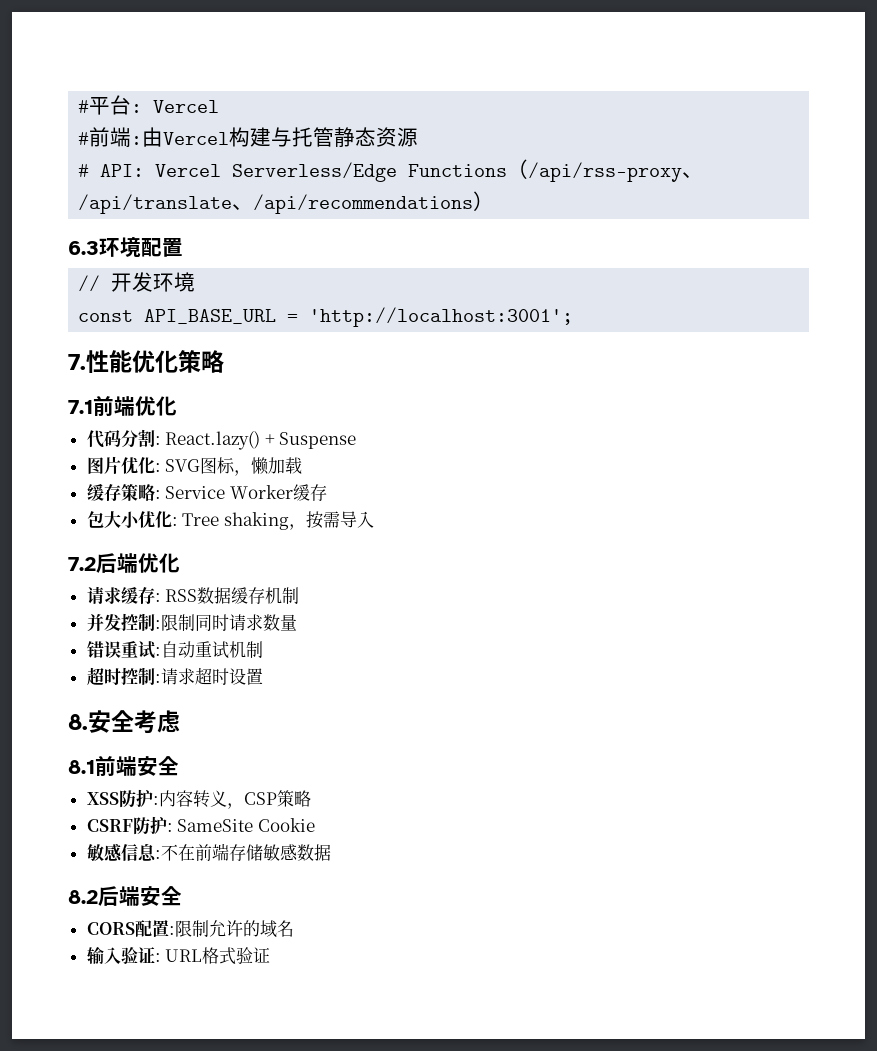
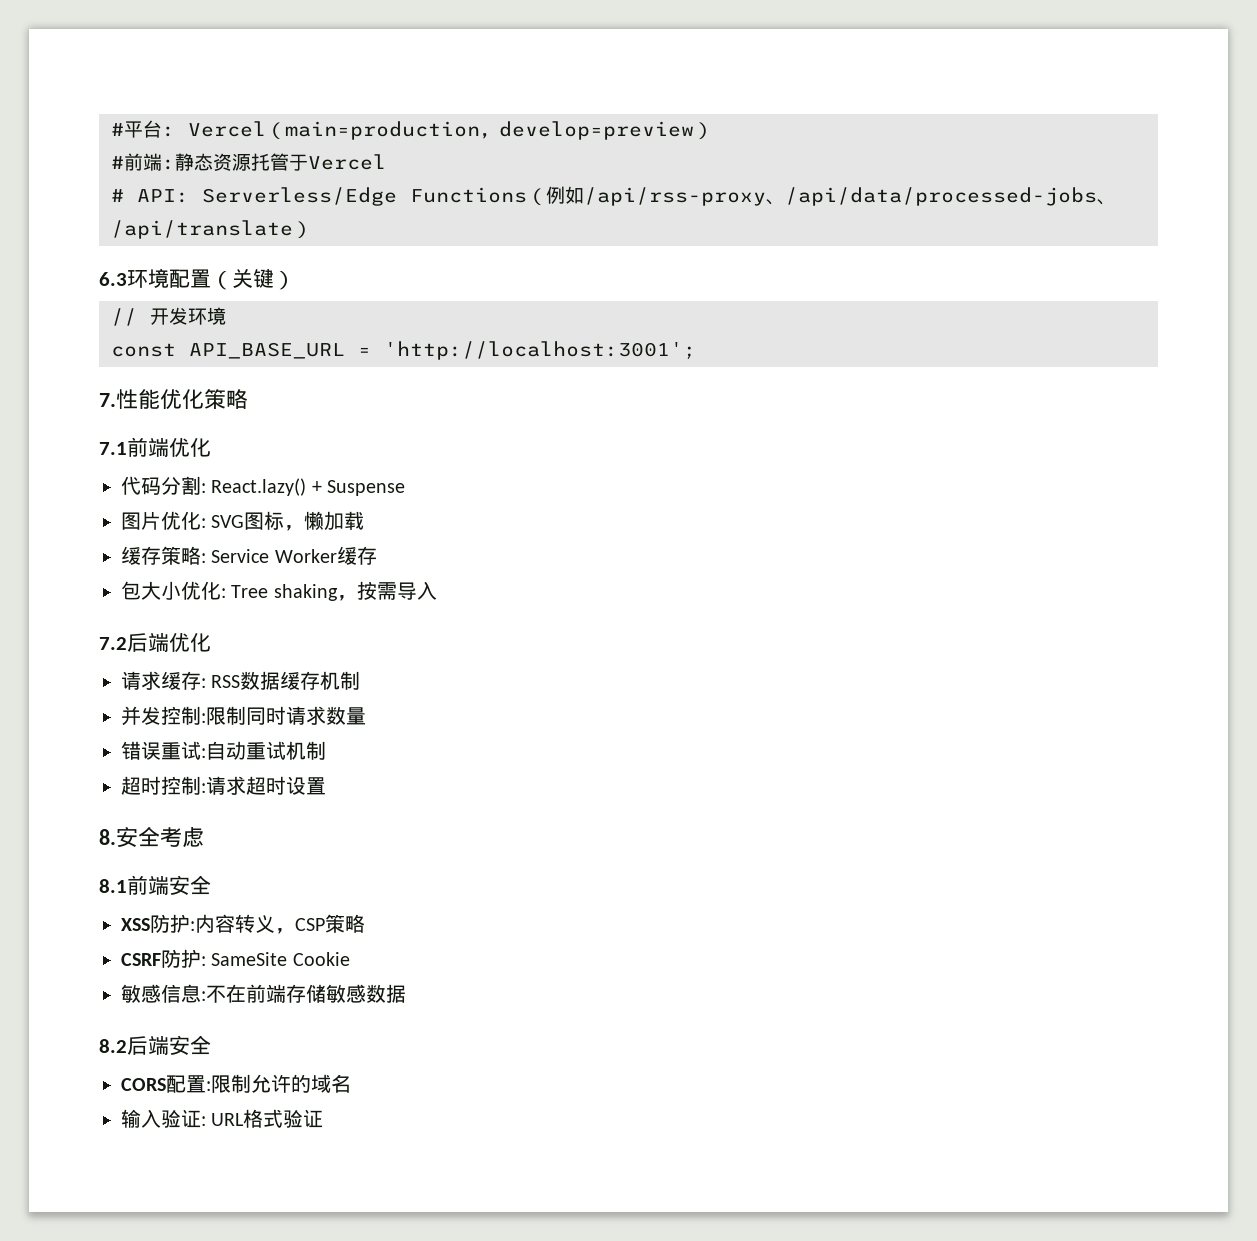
- #平台: Vercel
+ #平台: Vercel（main=production，develop=preview）
- #前端:由Vercel构建与托管静态资源
+ #前端:静态资源托管于Vercel
- # API: Vercel Serverless/Edge Functions（/api/rss-proxy、/api/translate、/api/recommendations）
+ # API: Serverless/Edge Functions（例如/api/rss-proxy、/api/data/processed-jobs、/api/translate）
- 6.3环境配置
+ 6.3环境配置（关键）

